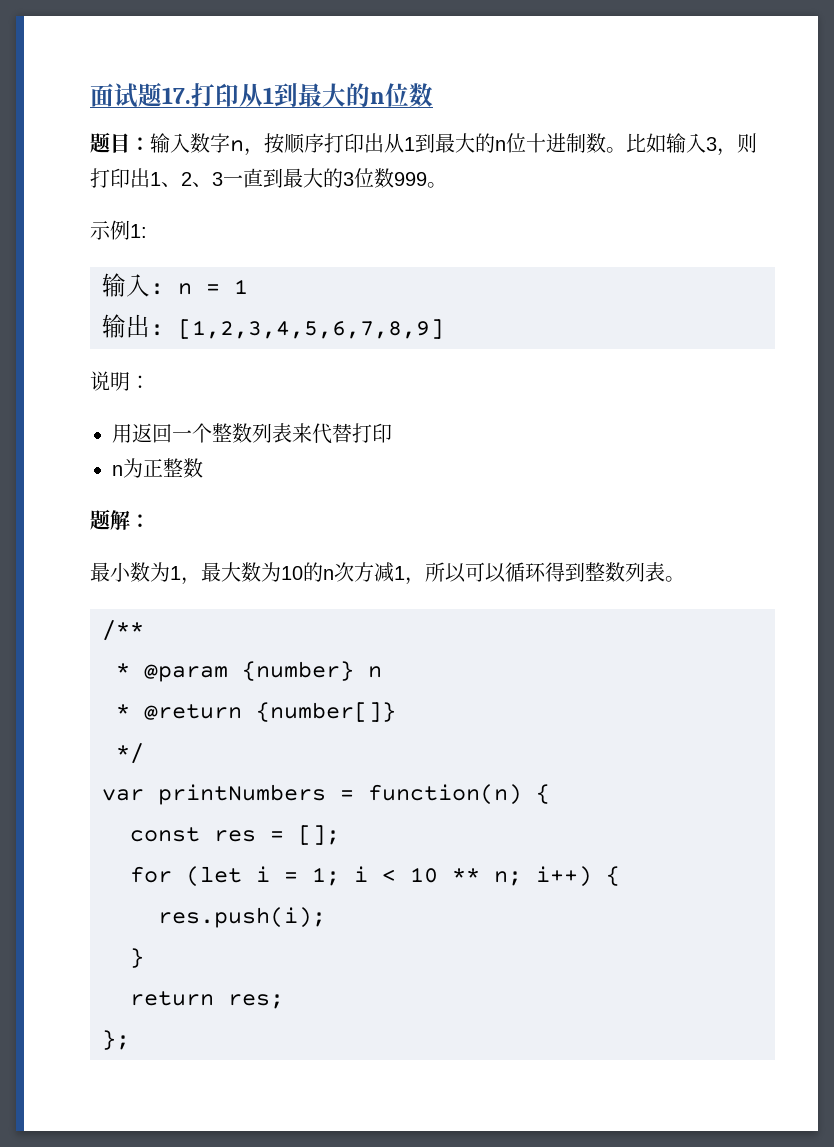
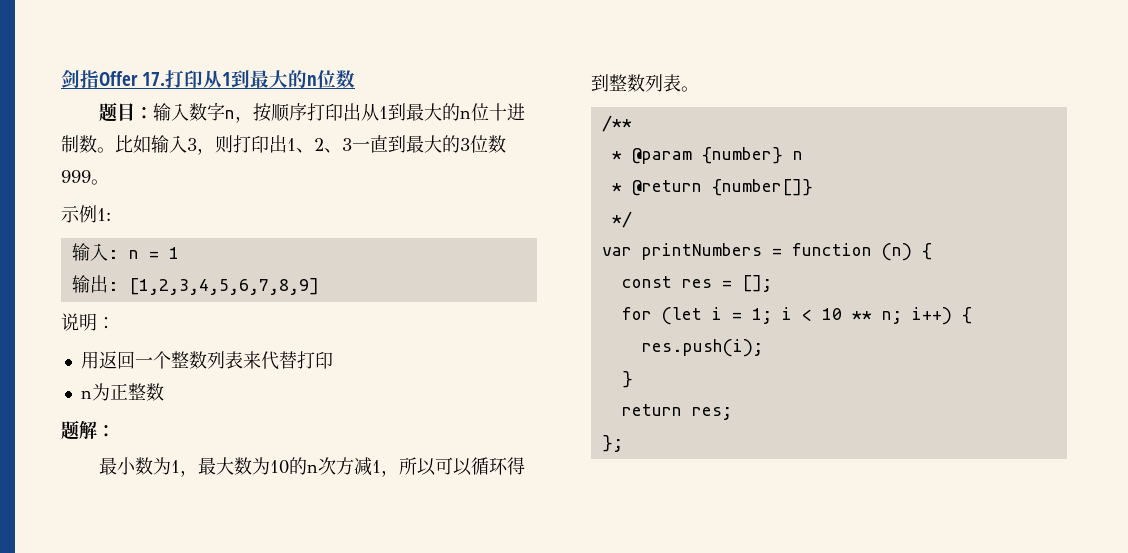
- 面试题17.打印从1到最大的n位数
+ 剑指Offer 17.打印从1到最大的n位数
- var printNumbers = function(n) {
+ var printNumbers = function (n) {

